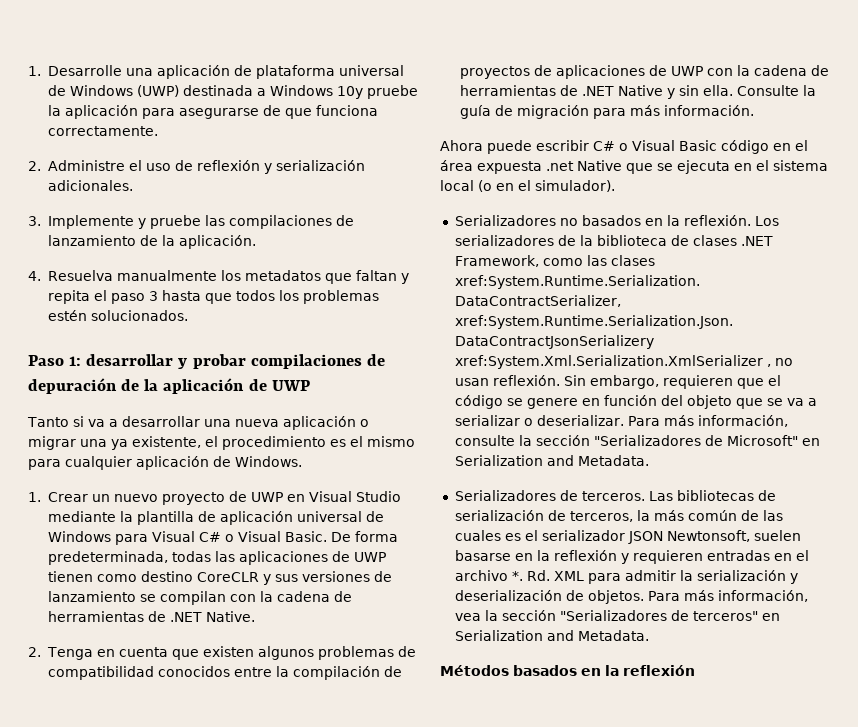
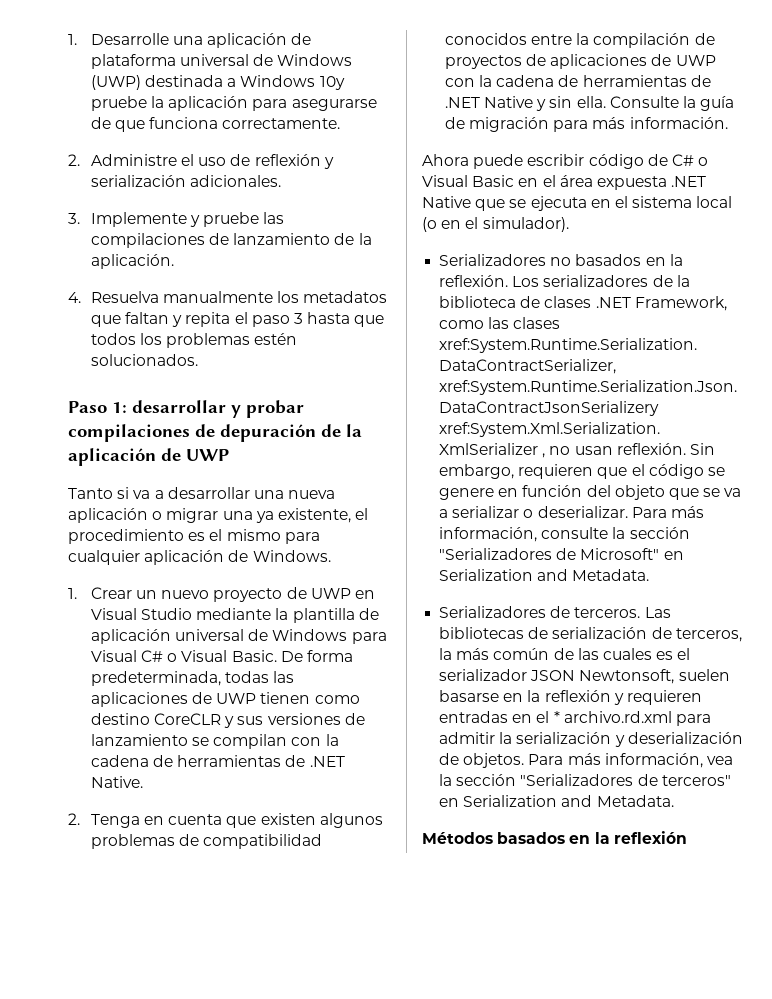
- Ahora puede escribir C# o Visual Basic código en el área expuesta .net Native que se ejecuta en el sistema local (o en el simulador).
+ Ahora puede escribir código de C# o Visual Basic en el área expuesta .NET Native que se ejecuta en el sistema local (o en el simulador).
- Las bibliotecas de serialización de terceros, la más común de las cuales es el serializador JSON Newtonsoft, suelen basarse en la reflexión y requieren entradas en el archivo *. Rd. XML para admitir la serialización y deserialización de objetos.
+ Las bibliotecas de serialización de terceros, la más común de las cuales es el serializador JSON Newtonsoft, suelen basarse en la reflexión y requieren entradas en el * archivo.rd.xml para admitir la serialización y deserialización de objetos.

